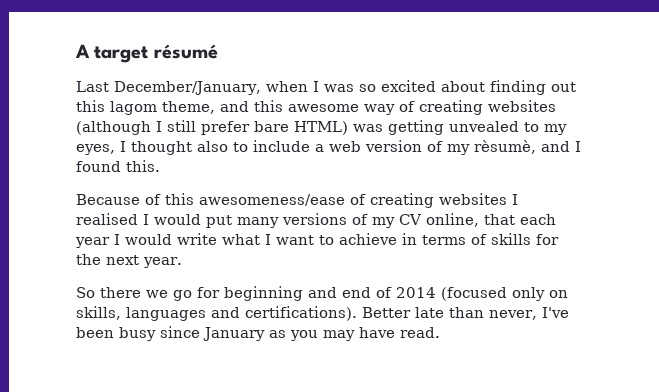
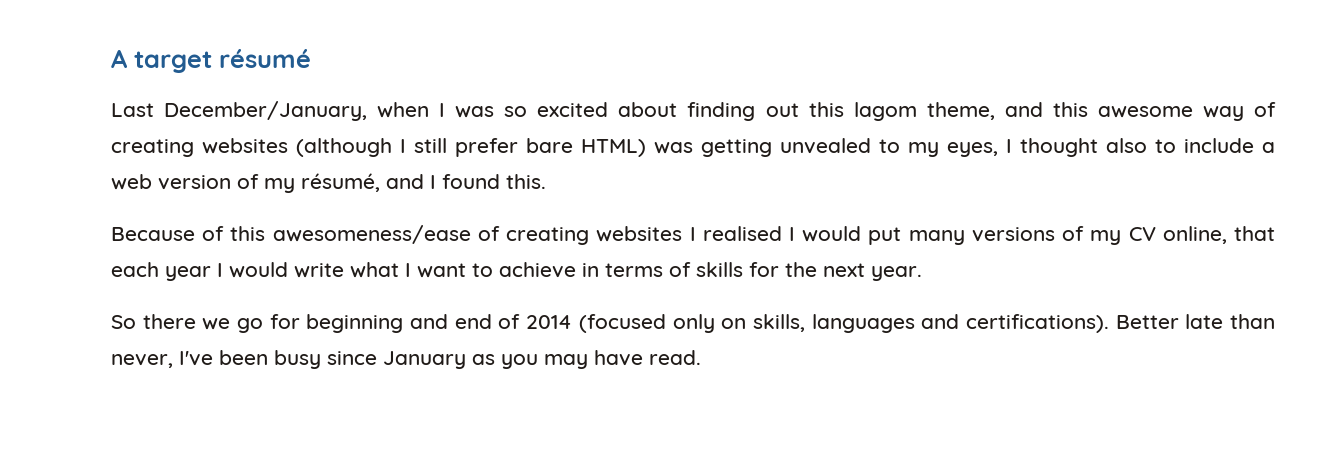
- Last December/January, when I was so excited about finding out this lagom theme, and this awesome way of creating websites (although I still prefer bare HTML) was getting unvealed to my eyes, I thought also to include a web version of my rèsumè, and I found this.
+ Last December/January, when I was so excited about finding out this lagom theme, and this awesome way of creating websites (although I still prefer bare HTML) was getting unvealed to my eyes, I thought also to include a web version of my résumé, and I found this.

